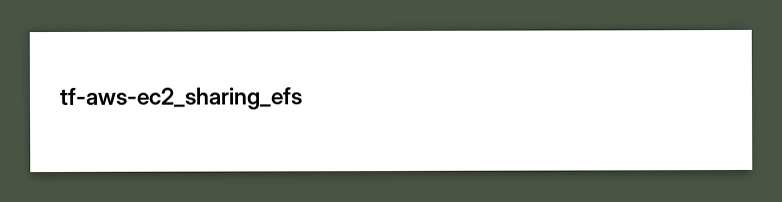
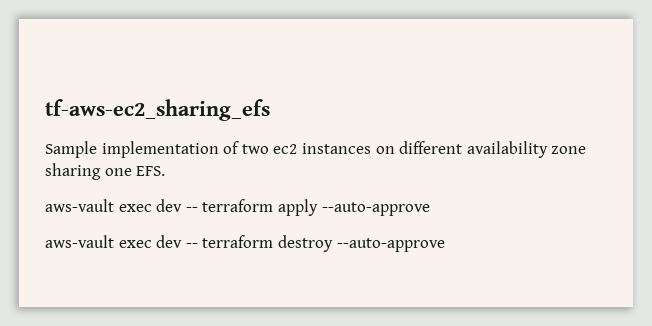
+ Sample implementation of two ec2 instances on different availability zone sharing one EFS.
+ aws-vault exec dev -- terraform apply --auto-approve
+ aws-vault exec dev -- terraform destroy --auto-approve

